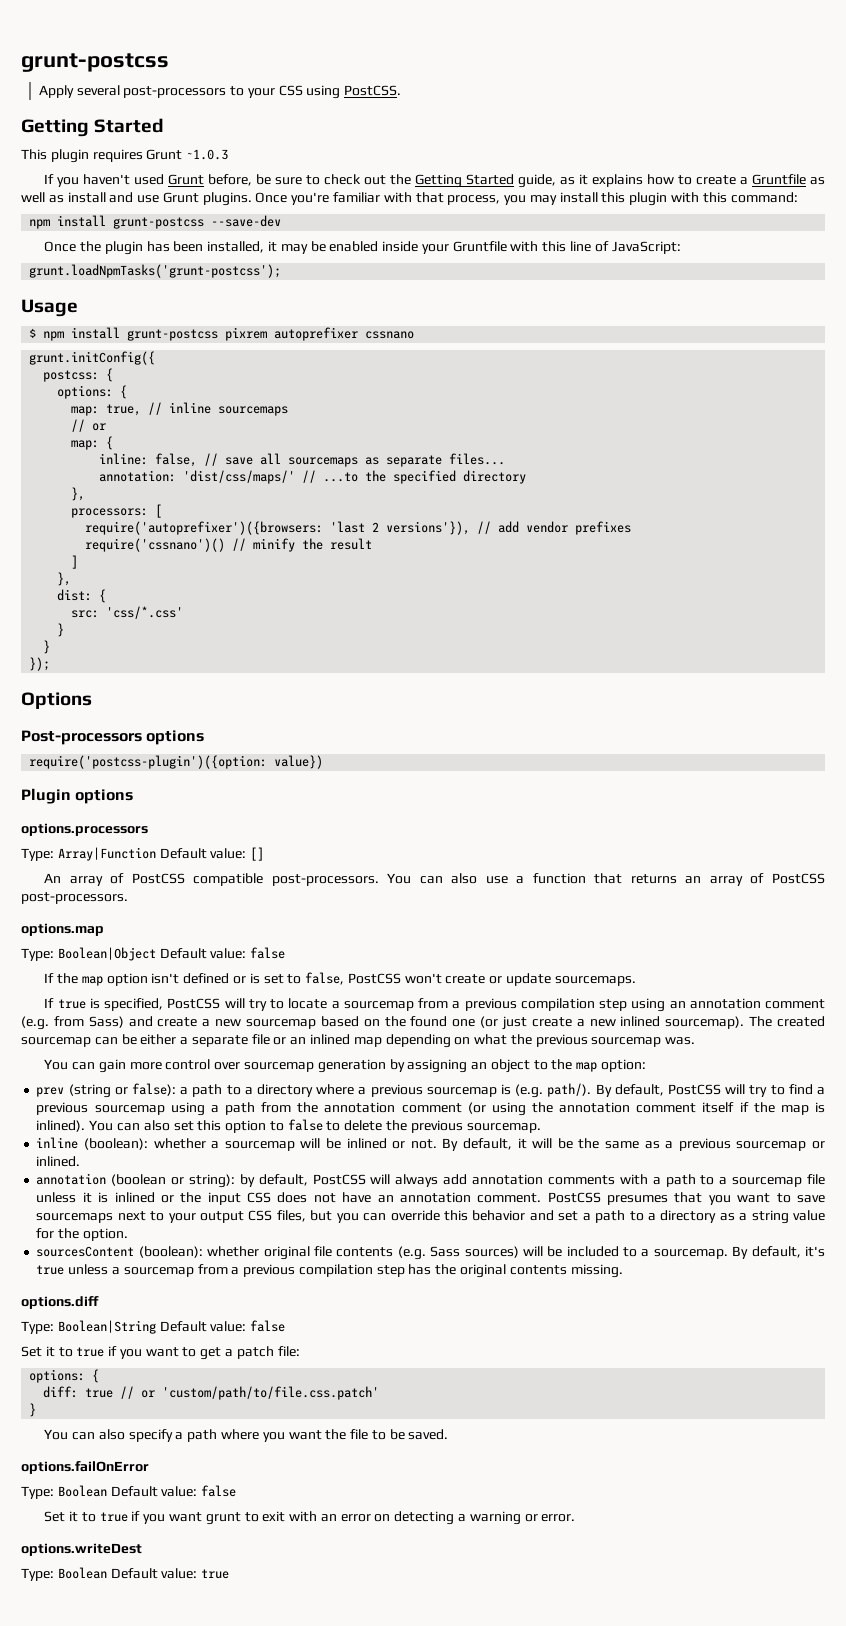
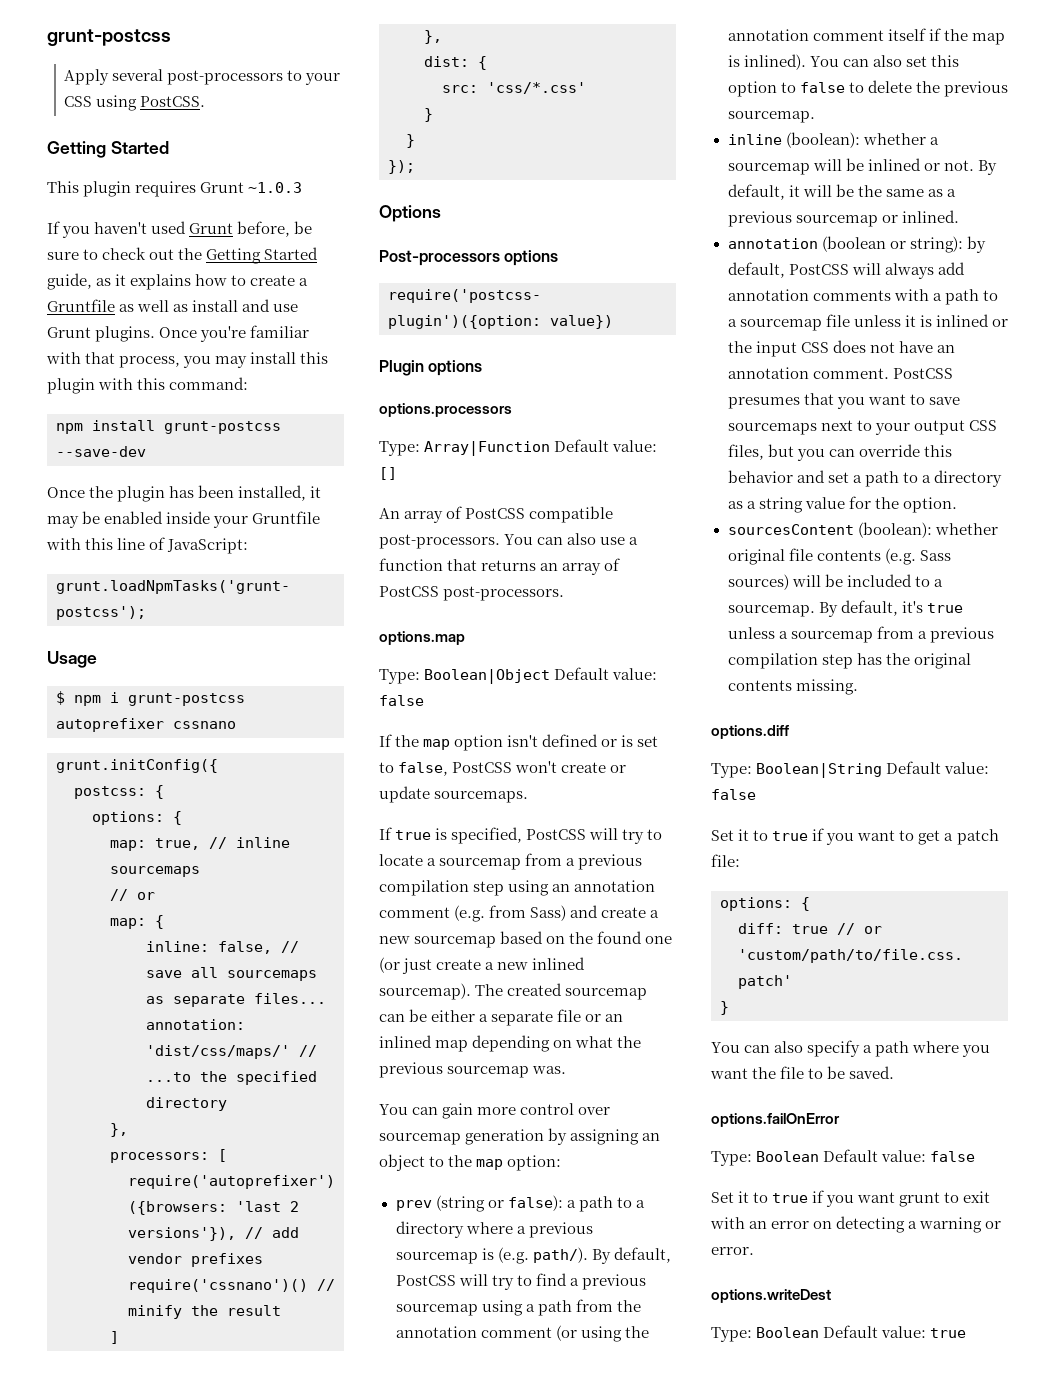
- $ npm install grunt-postcss pixrem autoprefixer cssnano
+ $ npm i grunt-postcss autoprefixer cssnano

